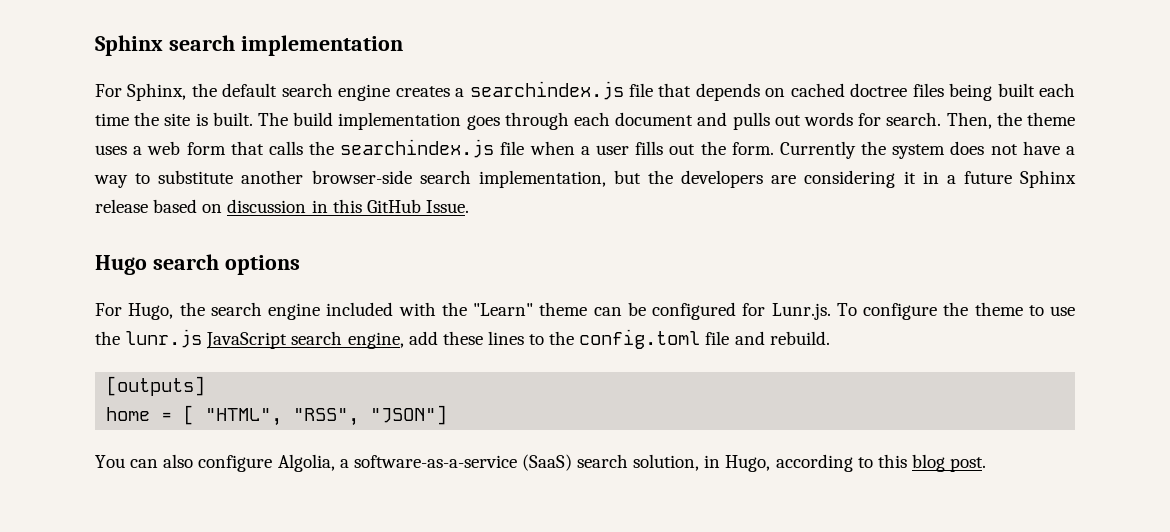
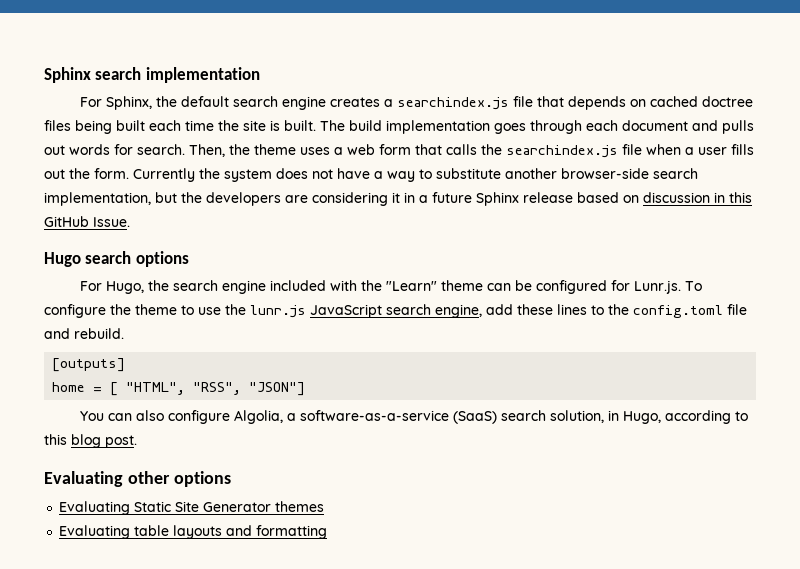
+ Evaluating other options
+ Evaluating Static Site Generator themes
+ Evaluating table layouts and formatting

